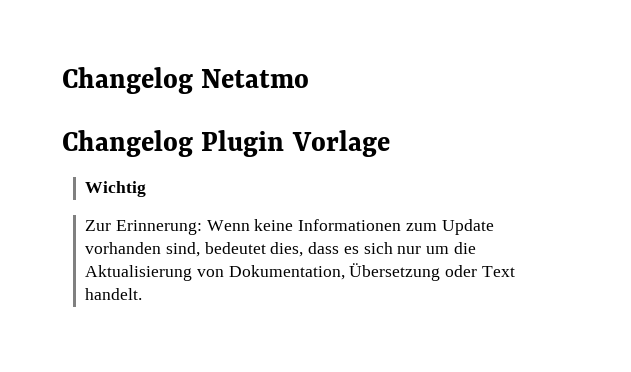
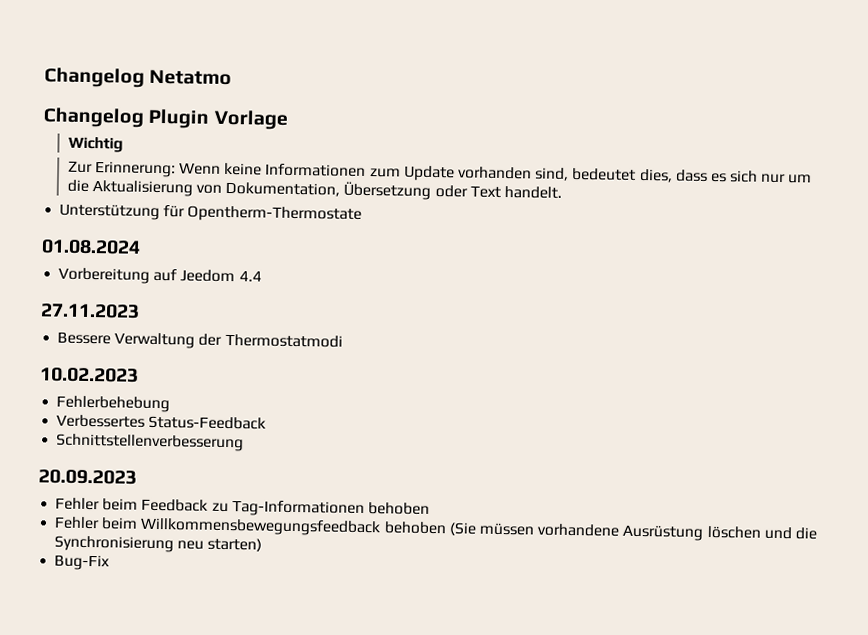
+ Unterstützung für Opentherm-Thermostate
+ 01.08.2024
+ Vorbereitung auf Jeedom 4.4
+ 27.11.2023
+ Bessere Verwaltung der Thermostatmodi
+ 10.02.2023
+ Fehlerbehebung
+ Verbessertes Status-Feedback
+ Schnittstellenverbesserung
+ 20.09.2023
+ Fehler beim Feedback zu Tag-Informationen behoben
+ Fehler beim Willkommensbewegungsfeedback behoben (Sie müssen vorhandene Ausrüstung löschen und die Synchronisierung neu starten)
+ Bug-Fix

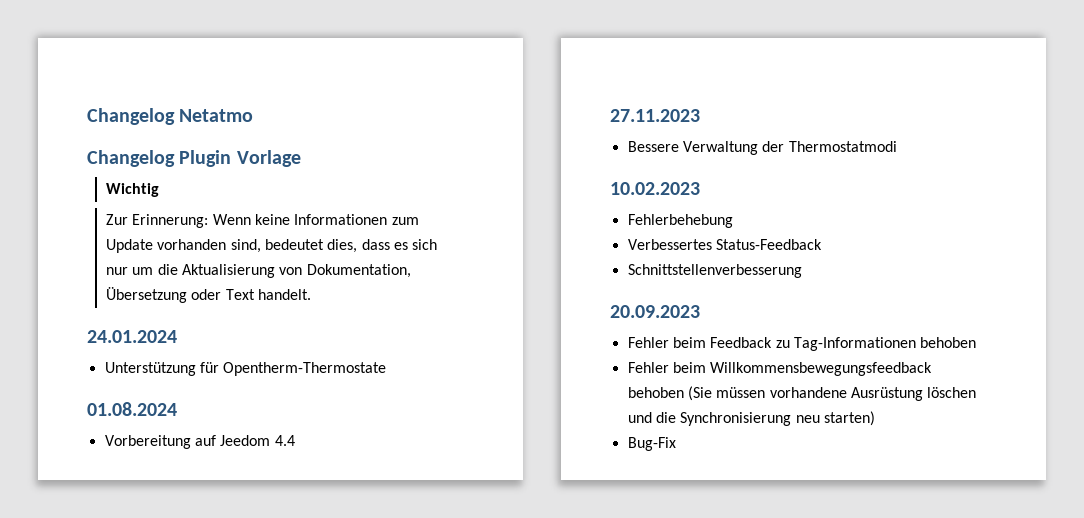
+ 24.01.2024

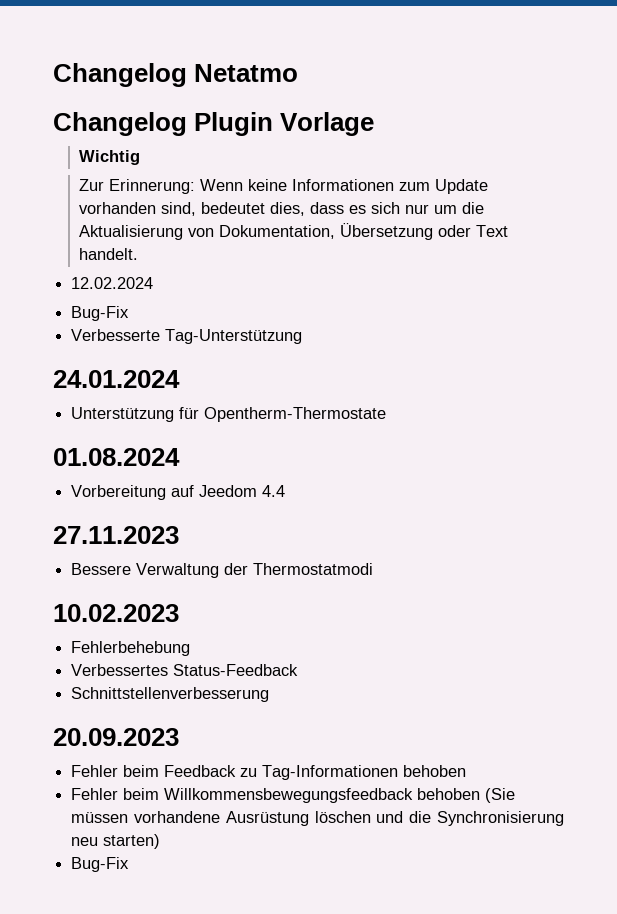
+ 12.02.2024
+ Bug-Fix
+ Verbesserte Tag-Unterstützung

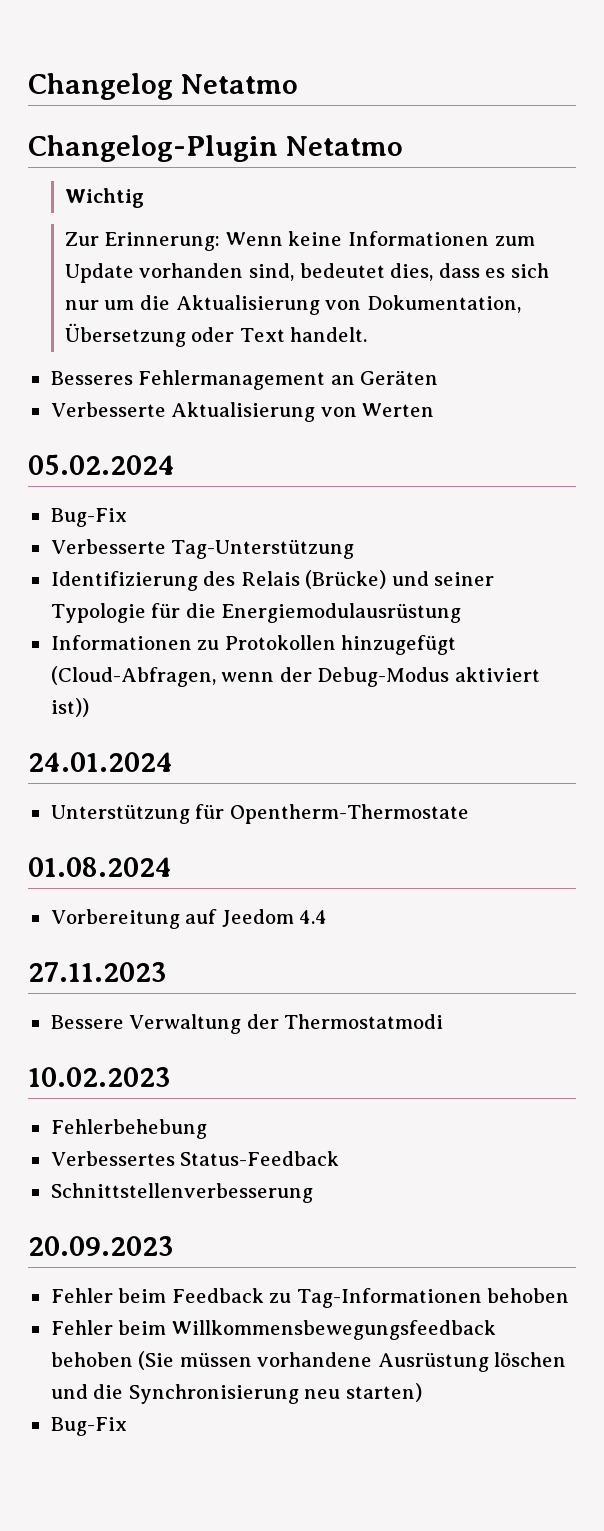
- Changelog Plugin Vorlage
+ Changelog-Plugin Netatmo
- 12.02.2024
+ Besseres Fehlermanagement an Geräten
+ Verbesserte Aktualisierung von Werten
+ 05.02.2024
  Bug-Fix
  Verbesserte Tag-Unterstützung
+ Identifizierung des Relais (Brücke) und seiner Typologie für die Energiemodulausrüstung
+ Informationen zu Protokollen hinzugefügt (Cloud-Abfragen, wenn der Debug-Modus aktiviert ist))

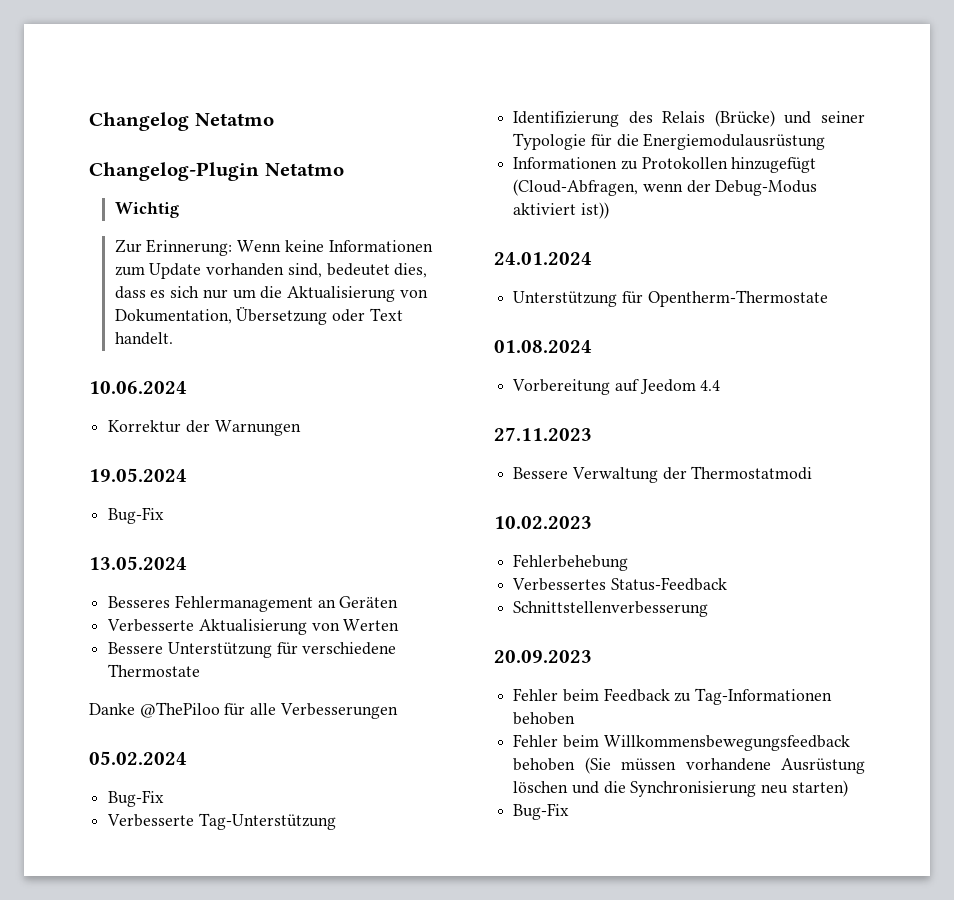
+ 10.06.2024
+ Korrektur der Warnungen
+ 19.05.2024
+ Bug-Fix
+ 13.05.2024
+ Bessere Unterstützung für verschiedene Thermostate
+ Danke @ThePiloo für alle Verbesserungen

